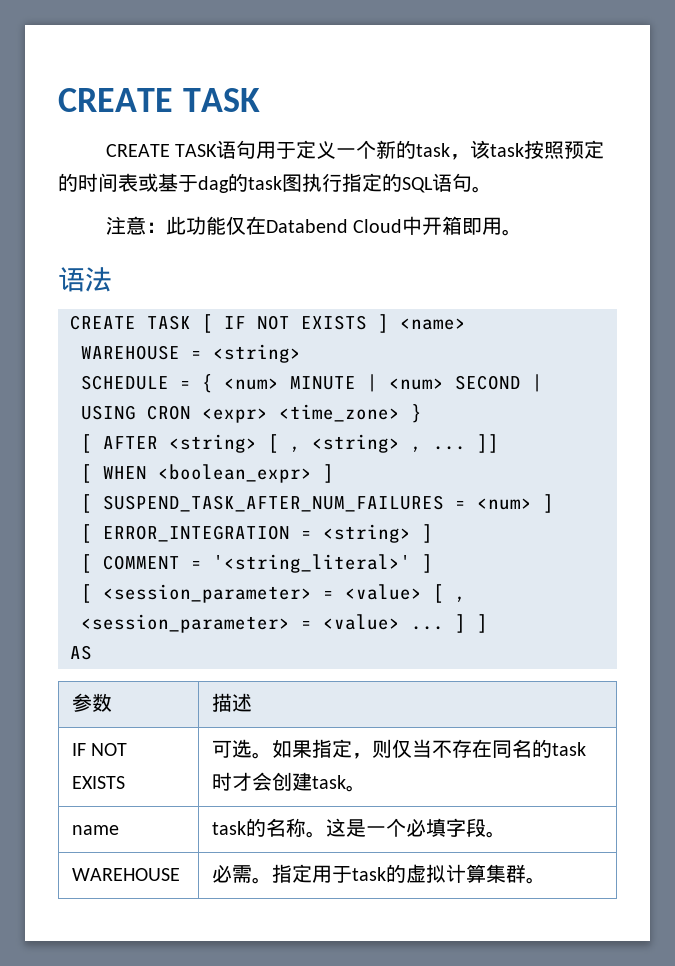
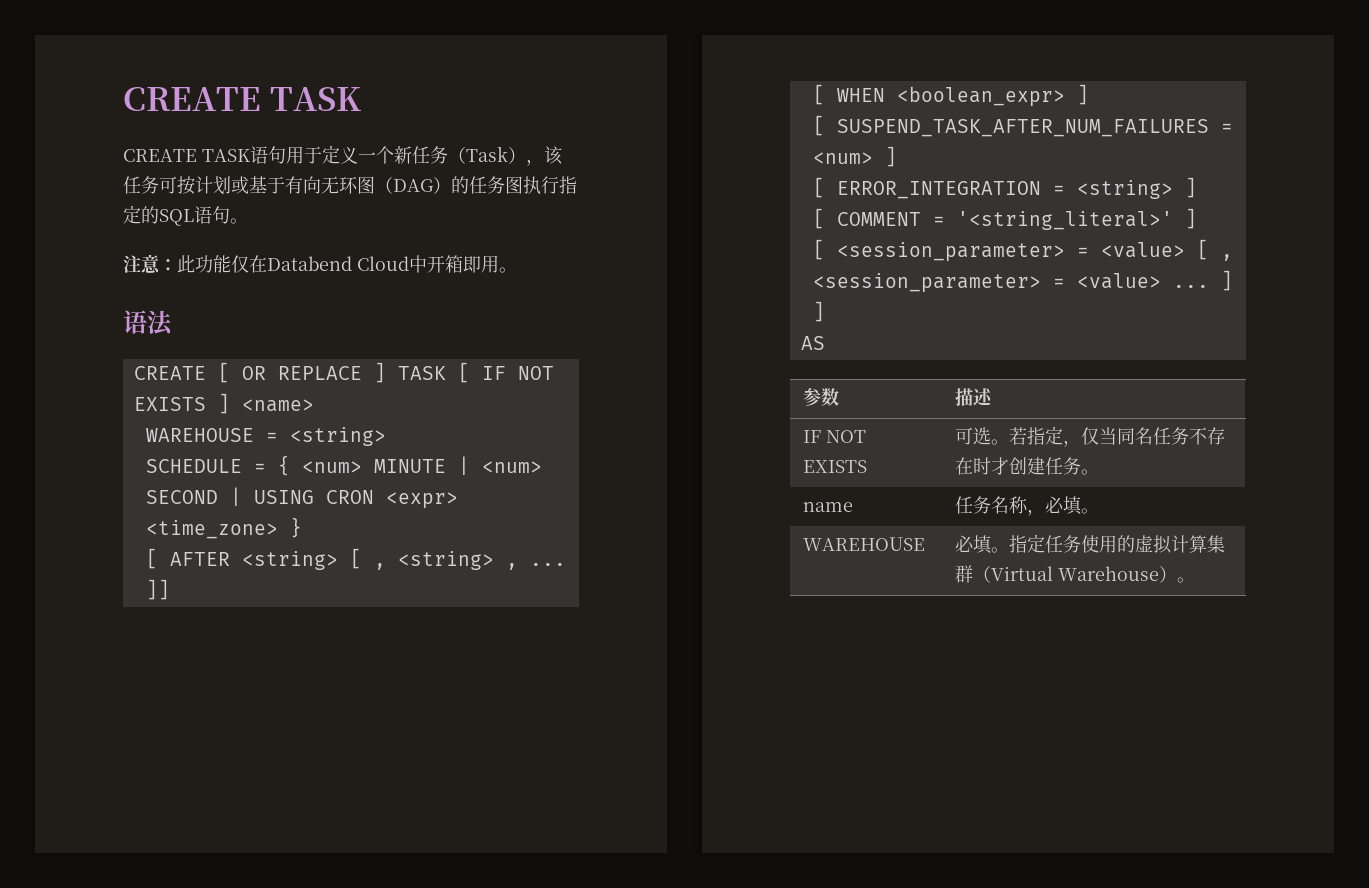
- CREATE TASK语句用于定义一个新的task，该task按照预定的时间表或基于dag的task图执行指定的SQL语句。
+ CREATE TASK语句用于定义一个新任务（Task），该任务可按计划或基于有向无环图（DAG）的任务图执行指定的SQL语句。
- CREATE TASK [ IF NOT EXISTS ] <name>
+ CREATE [ OR REPLACE ] TASK [ IF NOT EXISTS ] <name>
- IF NOT EXISTS | 可选。如果指定，则仅当不存在同名的task时才会创建task。
- name | task的名称。这是一个必填字段。
- WAREHOUSE | 必需。指定用于task的虚拟计算集群。
+ IF NOT EXISTS | 可选。若指定，仅当同名任务不存在时才创建任务。
+ name | 任务名称，必填。
+ WAREHOUSE | 必填。指定任务使用的虚拟计算集群（Virtual Warehouse）。

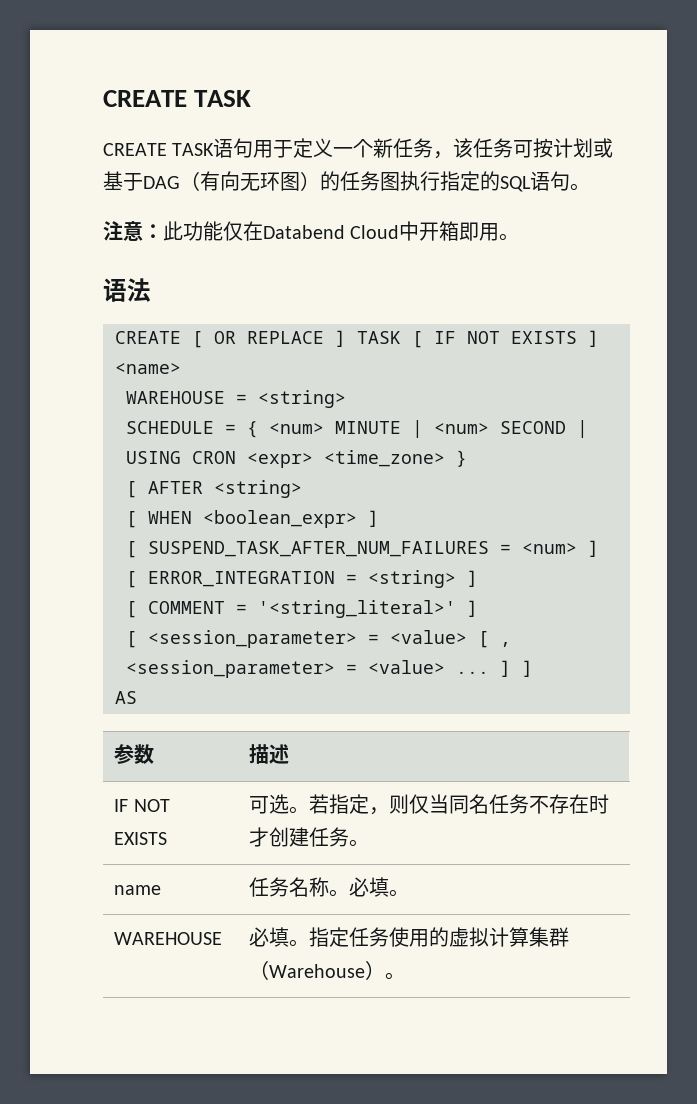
- CREATE TASK语句用于定义一个新任务（Task），该任务可按计划或基于有向无环图（DAG）的任务图执行指定的SQL语句。
+ CREATE TASK语句用于定义一个新任务，该任务可按计划或基于DAG（有向无环图）的任务图执行指定的SQL语句。
- [ AFTER <string> [ , <string> , ... ]]
+ [ AFTER <string>
- IF NOT EXISTS | 可选。若指定，仅当同名任务不存在时才创建任务。
+ IF NOT EXISTS | 可选。若指定，则仅当同名任务不存在时才创建任务。
- name | 任务名称，必填。
+ name | 任务名称。必填。
- WAREHOUSE | 必填。指定任务使用的虚拟计算集群（Virtual Warehouse）。
+ WAREHOUSE | 必填。指定任务使用的虚拟计算集群（Warehouse）。

